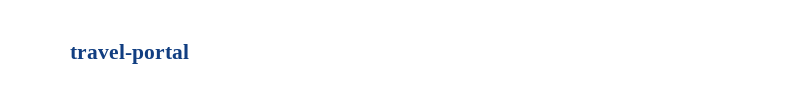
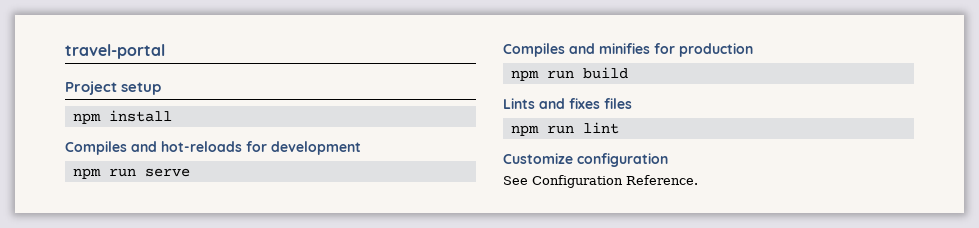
+ Project setup
+ npm install
+ Compiles and hot-reloads for development
+ npm run serve
+ Compiles and minifies for production
+ npm run build
+ Lints and fixes files
+ npm run lint
+ Customize configuration
+ See Configuration Reference.

